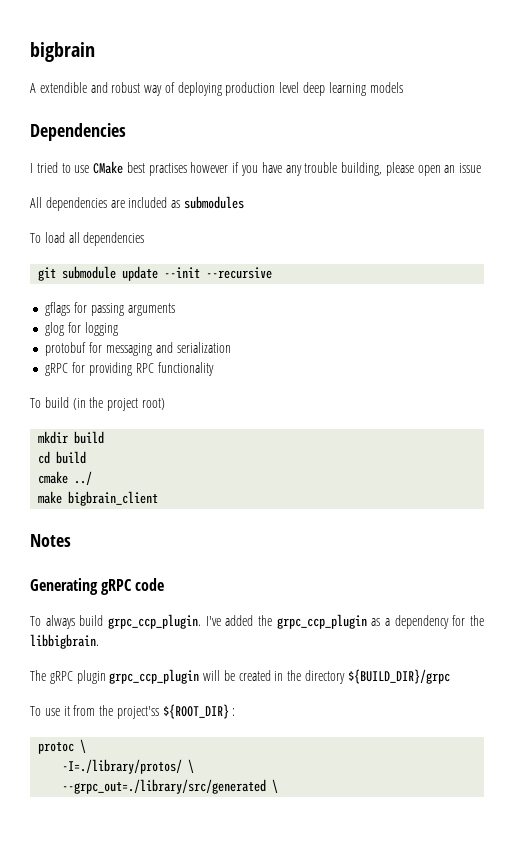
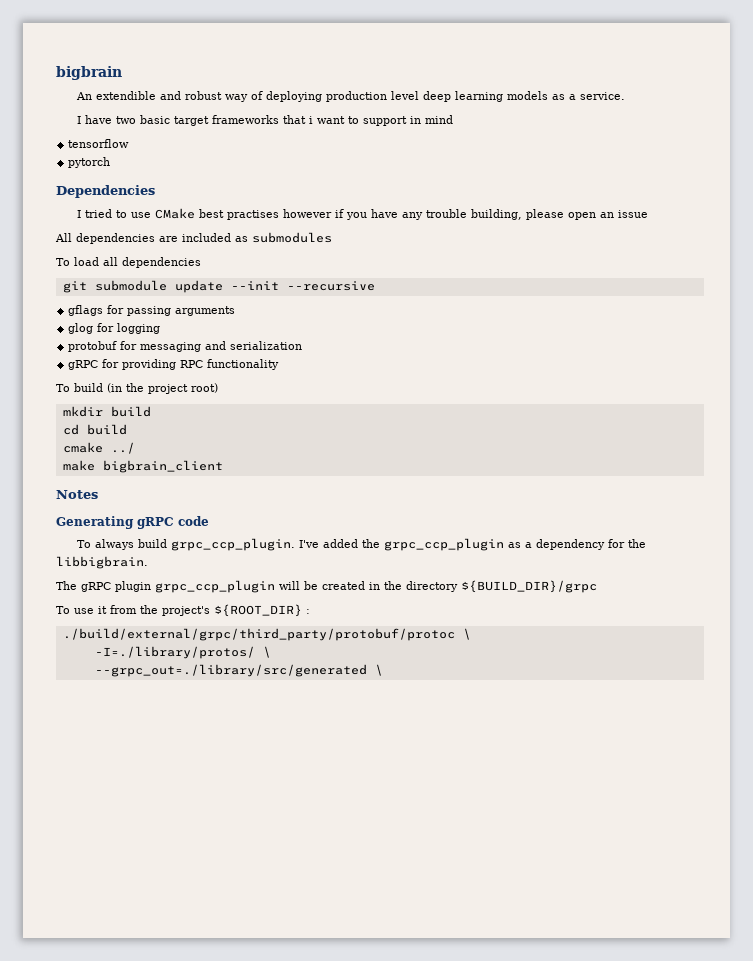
- A extendible and robust way of deploying production level deep learning models
+ An extendible and robust way of deploying production level deep learning models as a service.
+ I have two basic target frameworks that i want to support in mind
+ tensorflow
+ pytorch
- To use it from the project'ss ${ROOT_DIR} :
+ To use it from the project's ${ROOT_DIR} :
- protoc \
+ ./build/external/grpc/third_party/protobuf/protoc \

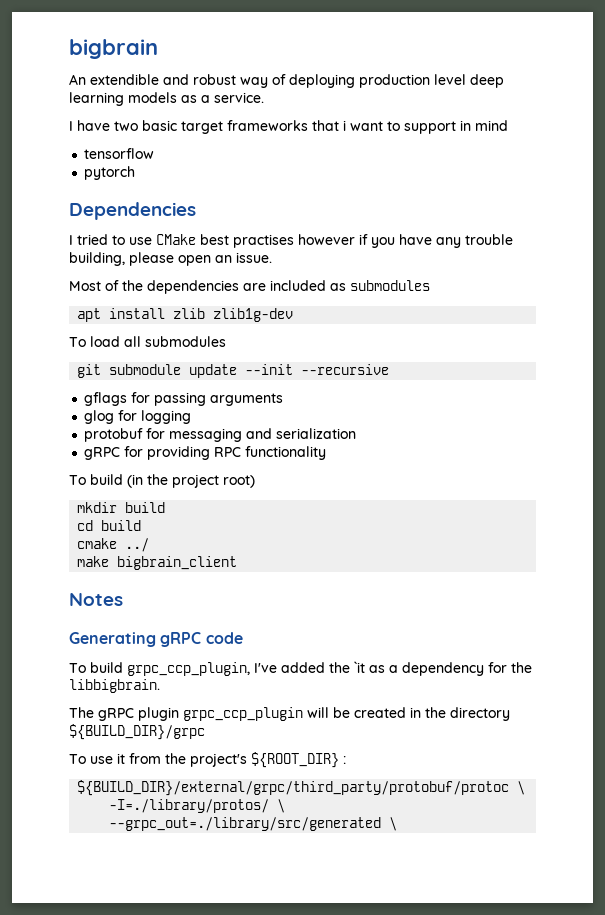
- I tried to use CMake best practises however if you have any trouble building, please open an issue
- All dependencies are included as submodules
+ I tried to use CMake best practises however if you have any trouble building, please open an issue.
+ Most of the dependencies are included as submodules
+ apt install zlib zlib1g-dev
- To load all dependencies
+ To load all submodules
- To always build grpc_ccp_plugin. I've added the grpc_ccp_plugin as a dependency for the libbigbrain.
+ To build grpc_ccp_plugin, I've added the `it as a dependency for the libbigbrain.
- ./build/external/grpc/third_party/protobuf/protoc \
+ ${BUILD_DIR}/external/grpc/third_party/protobuf/protoc \

